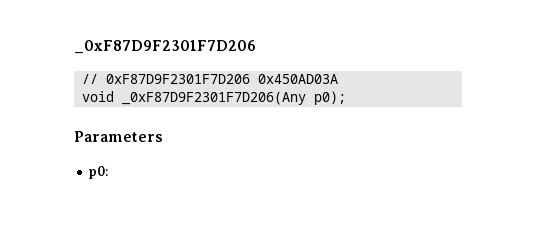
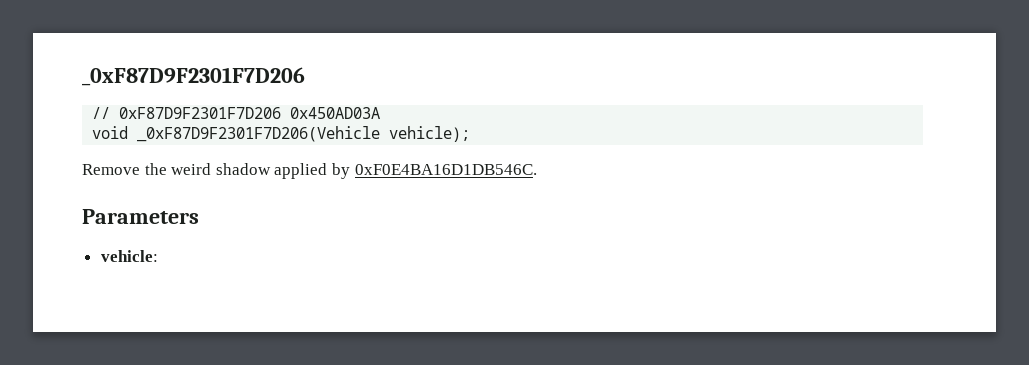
- void _0xF87D9F2301F7D206(Any p0);
+ void _0xF87D9F2301F7D206(Vehicle vehicle);
+ Remove the weird shadow applied by 0xF0E4BA16D1DB546C.
- p0:
+ vehicle:

